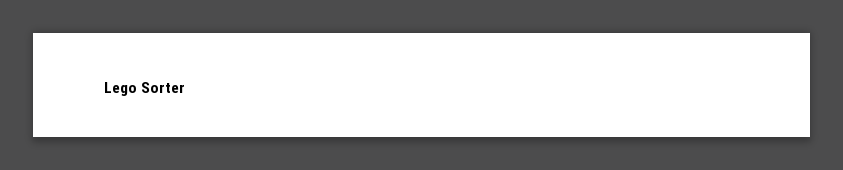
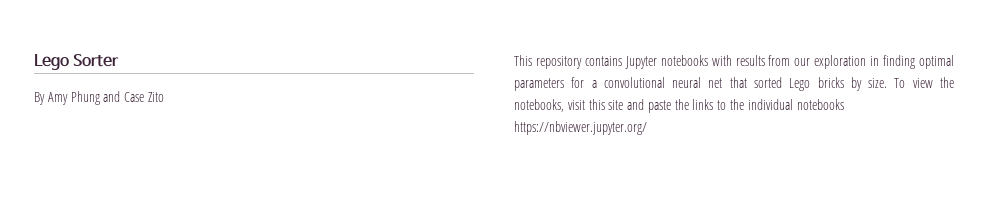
+ By Amy Phung and Case Zito
+ This repository contains Jupyter notebooks with results from our exploration in finding optimal parameters for a convolutional neural net that sorted Lego bricks by size. To view the notebooks, visit this site and paste the links to the individual notebooks https://nbviewer.jupyter.org/

